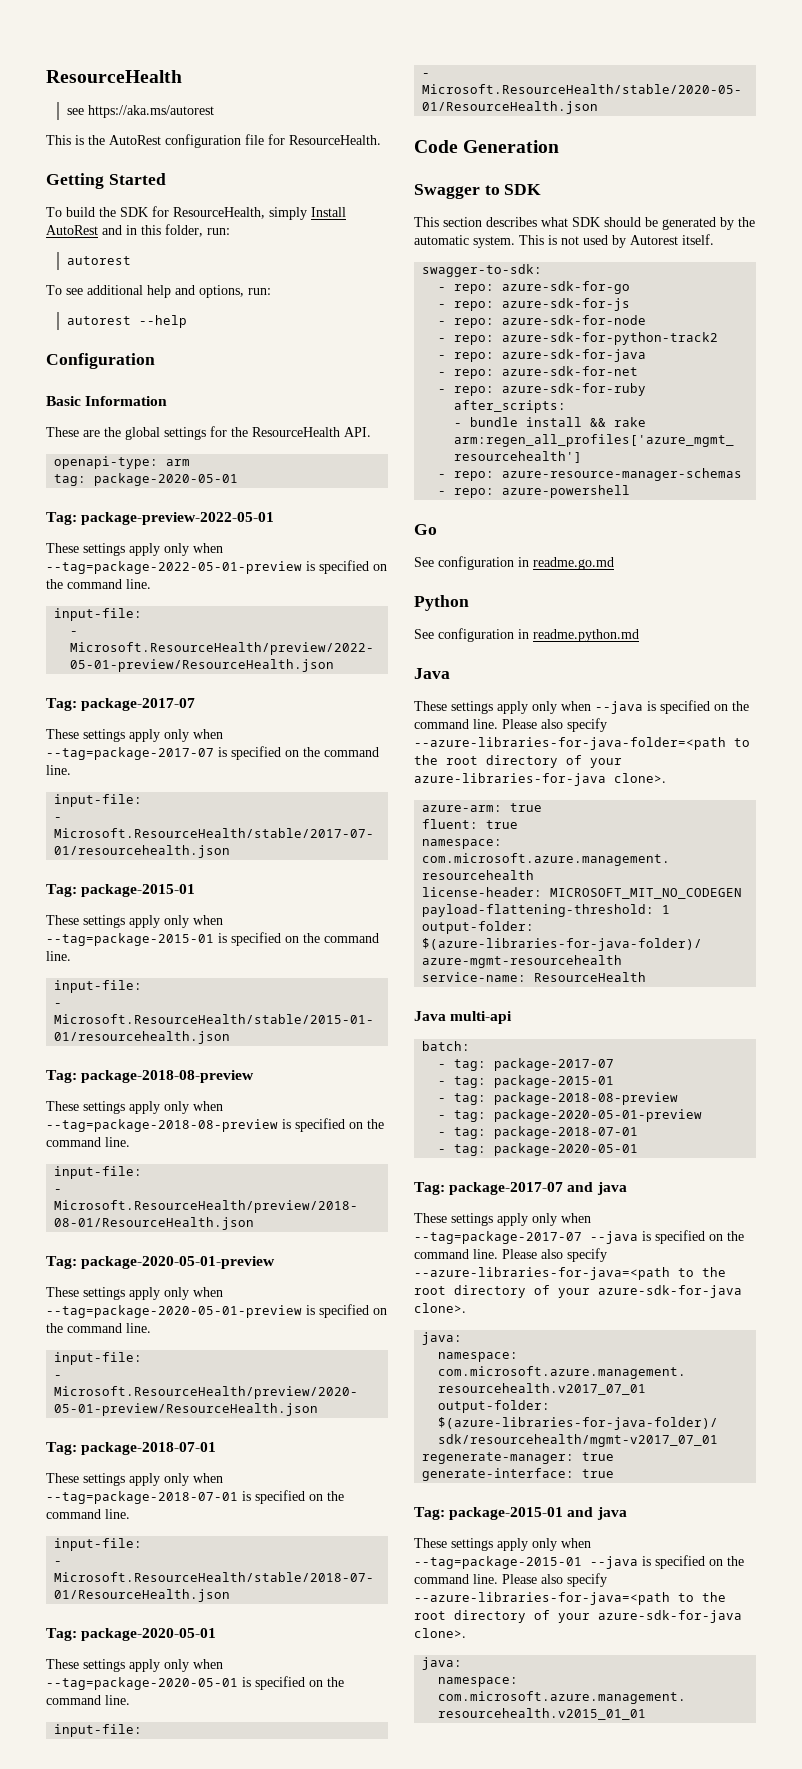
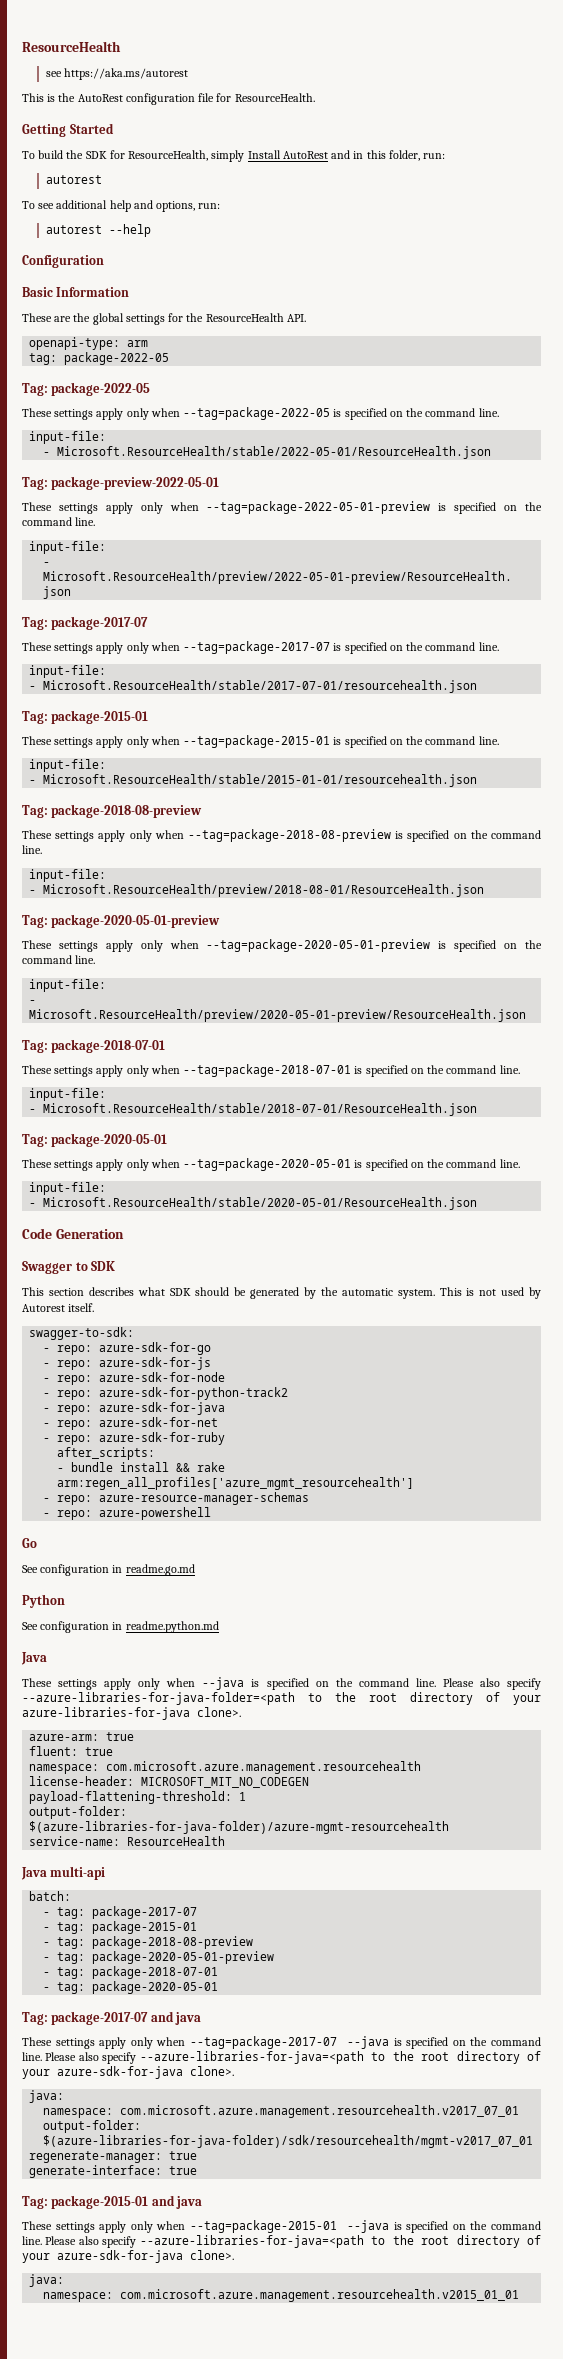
  openapi-type: arm
- tag: package-2020-05-01
+ tag: package-2022-05
+ Tag: package-2022-05
+ These settings apply only when --tag=package-2022-05 is specified on the command line.
+ input-file:
+ - Microsoft.ResourceHealth/stable/2022-05-01/ResourceHealth.json

